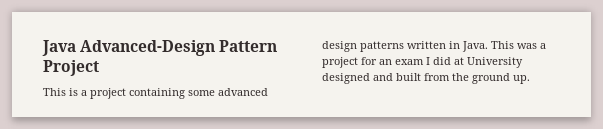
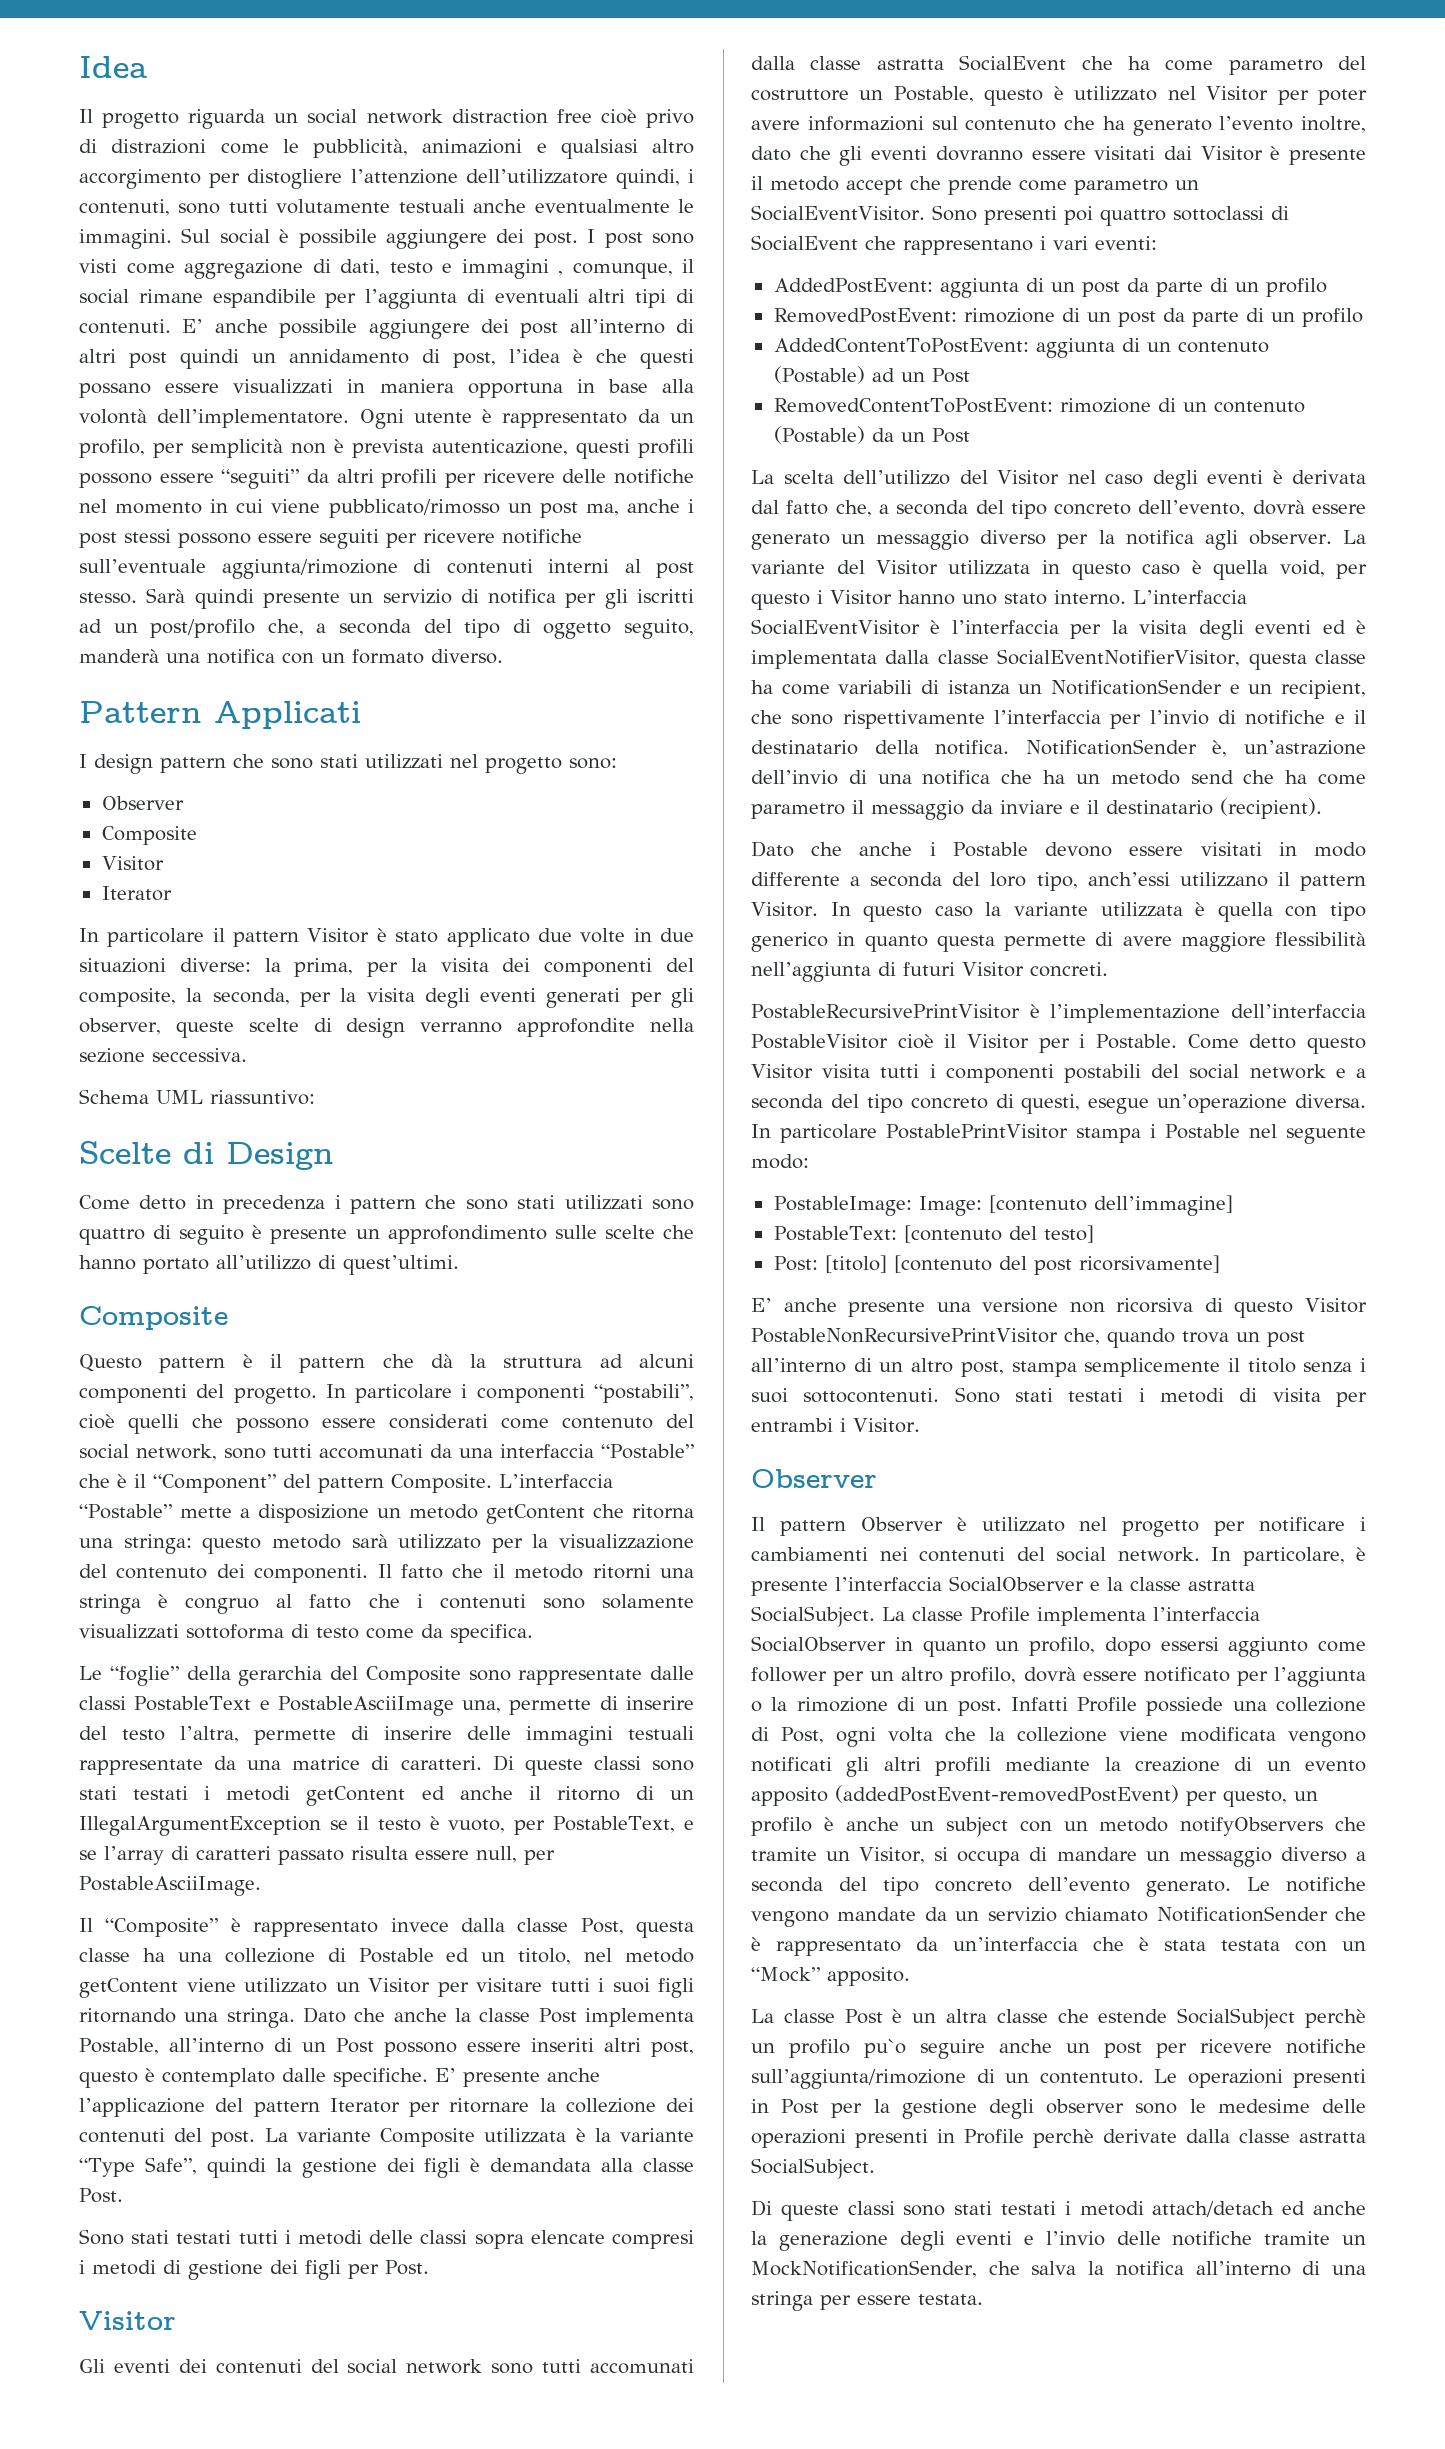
- Java Advanced-Design Pattern Project
- This is a project containing some advanced design patterns written in Java. This was a project for an exam I did at University designed and built from the ground up.
+ Idea
+ Il progetto riguarda un social network distraction free cioè privo di distrazioni come le pubblicità, animazioni e qualsiasi altro accorgimento per distogliere l’attenzione dell’utilizzatore quindi, i contenuti, sono tutti volutamente testuali anche eventualmente le immagini. Sul social è possibile aggiungere dei post. I post sono visti come aggregazione di dati, testo e immagini , comunque, il social rimane espandibile per l’aggiunta di eventuali altri tipi di contenuti. E’ anche possibile aggiungere dei post all’interno di altri post quindi un annidamento di post, l’idea è che questi possano essere visualizzati in maniera opportuna in base alla volontà dell’implementatore. Ogni utente è rappresentato da un profilo, per semplicità non è prevista autenticazione, questi profili possono essere “seguiti” da altri profili per ricevere delle notifiche nel momento in cui viene pubblicato/rimosso un post ma, anche i post stessi possono essere seguiti per ricevere notifiche sull’eventuale aggiunta/rimozione di contenuti interni al post stesso. Sarà quindi presente un servizio di notifica per gli iscritti ad un post/profilo che, a seconda del tipo di oggetto seguito, manderà una notifica con un formato diverso.
+ Pattern Applicati
+ I design pattern che sono stati utilizzati nel progetto sono:
+ Observer
+ Composite
+ Visitor
+ Iterator
+ In particolare il pattern Visitor è stato applicato due volte in due situazioni diverse: la prima, per la visita dei componenti del composite, la seconda, per la visita degli eventi generati per gli observer, queste scelte di design verranno approfondite nella sezione seccessiva.
+ Schema UML riassuntivo:
+ Scelte di Design
+ Come detto in precedenza i pattern che sono stati utilizzati sono quattro di seguito è presente un approfondimento sulle scelte che hanno portato all’utilizzo di quest’ultimi.
+ Composite
+ Questo pattern è il pattern che dà la struttura ad alcuni componenti del progetto. In particolare i componenti “postabili”, cioè quelli che possono essere considerati come contenuto del social network, sono tutti accomunati da una interfaccia “Postable” che è il “Component” del pattern Composite. L’interfaccia “Postable” mette a disposizione un metodo getContent che ritorna una stringa: questo metodo sarà utilizzato per la visualizzazione del contenuto dei componenti. Il fatto che il metodo ritorni una stringa è congruo al fatto che i contenuti sono solamente visualizzati sottoforma di testo come da specifica.
+ Le “foglie” della gerarchia del Composite sono rappresentate dalle classi PostableText e PostableAsciiImage una, permette di inserire del testo l’altra, permette di inserire delle immagini testuali rappresentate da una matrice di caratteri. Di queste classi sono stati testati i metodi getContent ed anche il ritorno di un IllegalArgumentException se il testo è vuoto, per PostableText, e se l’array di caratteri passato risulta essere null, per PostableAsciiImage.
+ Il “Composite” è rappresentato invece dalla classe Post, questa classe ha una collezione di Postable ed un titolo, nel metodo getContent viene utilizzato un Visitor per visitare tutti i suoi figli ritornando una stringa. Dato che anche la classe Post implementa Postable, all’interno di un Post possono essere inseriti altri post, questo è contemplato dalle specifiche. E’ presente anche l’applicazione del pattern Iterator per ritornare la collezione dei contenuti del post. La variante Composite utilizzata è la variante “Type Safe”, quindi la gestione dei figli è demandata alla classe Post.
+ Sono stati testati tutti i metodi delle classi sopra elencate compresi i metodi di gestione dei figli per Post.
+ Visitor
+ Gli eventi dei contenuti del social network sono tutti accomunati dalla classe astratta SocialEvent che ha come parametro del costruttore un Postable, questo è utilizzato nel Visitor per poter avere informazioni sul contenuto che ha generato l’evento inoltre, dato che gli eventi dovranno essere visitati dai Visitor è presente il metodo accept che prende come parametro un SocialEventVisitor. Sono presenti poi quattro sottoclassi di SocialEvent che rappresentano i vari eventi:
+ AddedPostEvent: aggiunta di un post da parte di un profilo
+ RemovedPostEvent: rimozione di un post da parte di un profilo
+ AddedContentToPostEvent: aggiunta di un contenuto (Postable) ad un Post
+ RemovedContentToPostEvent: rimozione di un contenuto (Postable) da un Post
+ La scelta dell’utilizzo del Visitor nel caso degli eventi è derivata dal fatto che, a seconda del tipo concreto dell’evento, dovrà essere generato un messaggio diverso per la notifica agli observer. La variante del Visitor utilizzata in questo caso è quella void, per questo i Visitor hanno uno stato interno. L’interfaccia SocialEventVisitor è l’interfaccia per la visita degli eventi ed è implementata dalla classe SocialEventNotifierVisitor, questa classe ha come variabili di istanza un NotificationSender e un recipient, che sono rispettivamente l’interfaccia per l’invio di notifiche e il destinatario della notifica. NotificationSender è, un’astrazione dell’invio di una notifica che ha un metodo send che ha come parametro il messaggio da inviare e il destinatario (recipient).
+ Dato che anche i Postable devono essere visitati in modo differente a seconda del loro tipo, anch’essi utilizzano il pattern Visitor. In questo caso la variante utilizzata è quella con tipo generico in quanto questa permette di avere maggiore flessibilità nell’aggiunta di futuri Visitor concreti.
+ PostableRecursivePrintVisitor è l’implementazione dell’interfaccia PostableVisitor cioè il Visitor per i Postable. Come detto questo Visitor visita tutti i componenti postabili del social network e a seconda del tipo concreto di questi, esegue un’operazione diversa. In particolare PostablePrintVisitor stampa i Postable nel seguente modo:
+ PostableImage: Image: [contenuto dell’immagine]
+ PostableText: [contenuto del testo]
+ Post: [titolo] [contenuto del post ricorsivamente]
+ E’ anche presente una versione non ricorsiva di questo Visitor PostableNonRecursivePrintVisitor che, quando trova un post all’interno di un altro post, stampa semplicemente il titolo senza i suoi sottocontenuti. Sono stati testati i metodi di visita per entrambi i Visitor.
+ Observer
+ Il pattern Observer è utilizzato nel progetto per notificare i cambiamenti nei contenuti del social network. In particolare, è presente l’interfaccia SocialObserver e la classe astratta SocialSubject. La classe Profile implementa l’interfaccia SocialObserver in quanto un profilo, dopo essersi aggiunto come follower per un altro profilo, dovrà essere notificato per l’aggiunta o la rimozione di un post. Infatti Profile possiede una collezione di Post, ogni volta che la collezione viene modificata vengono notificati gli altri profili mediante la creazione di un evento apposito (addedPostEvent-removedPostEvent) per questo, un profilo è anche un subject con un metodo notifyObservers che tramite un Visitor, si occupa di mandare un messaggio diverso a seconda del tipo concreto dell’evento generato. Le notifiche vengono mandate da un servizio chiamato NotificationSender che è rappresentato da un’interfaccia che è stata testata con un “Mock” apposito.
+ La classe Post è un altra classe che estende SocialSubject perchè un profilo pu`o seguire anche un post per ricevere notifiche sull’aggiunta/rimozione di un contentuto. Le operazioni presenti in Post per la gestione degli observer sono le medesime delle operazioni presenti in Profile perchè derivate dalla classe astratta SocialSubject.
+ Di queste classi sono stati testati i metodi attach/detach ed anche la generazione degli eventi e l’invio delle notifiche tramite un MockNotificationSender, che salva la notifica all’interno di una stringa per essere testata.

